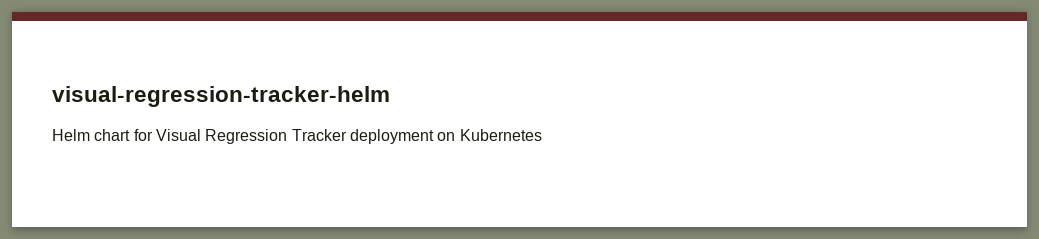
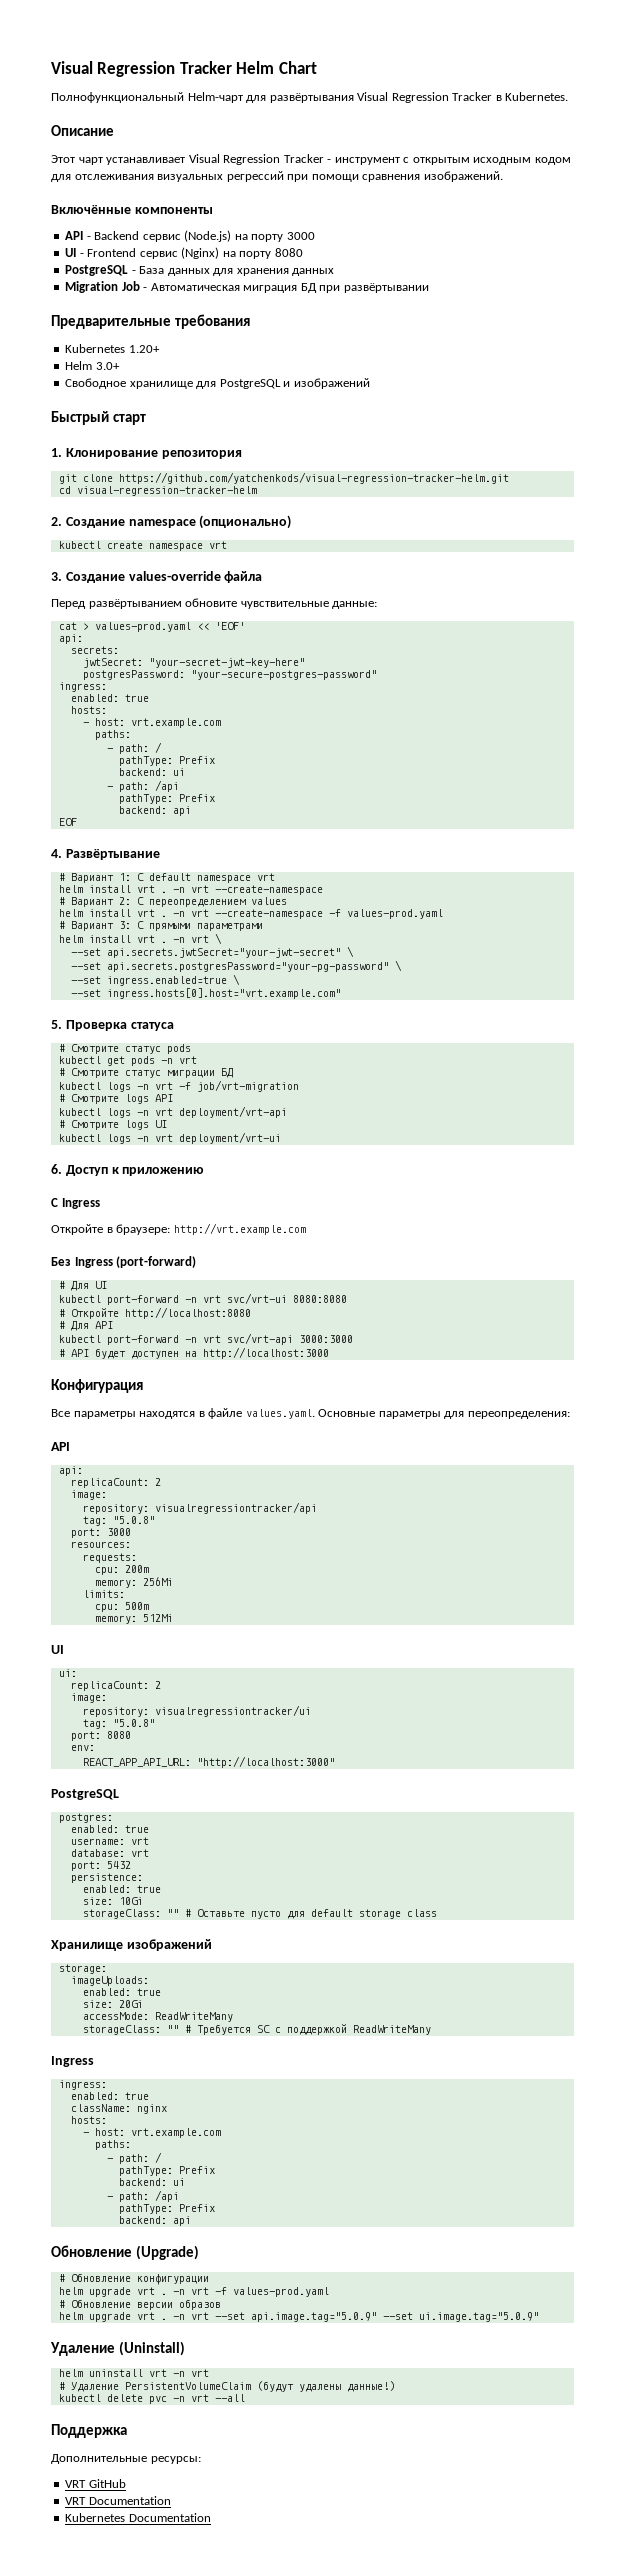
- visual-regression-tracker-helm
- Helm chart for Visual Regression Tracker deployment on Kubernetes
+ Visual Regression Tracker Helm Chart
+ Полнофункциональный Helm-чарт для развёртывания Visual Regression Tracker в Kubernetes.
+ Описание
+ Этот чарт устанавливает Visual Regression Tracker - инструмент с открытым исходным кодом для отслеживания визуальных регрессий при помощи сравнения изображений.
+ Включённые компоненты
+ API - Backend сервис (Node.js) на порту 3000
+ UI - Frontend сервис (Nginx) на порту 8080
+ PostgreSQL - База данных для хранения данных
+ Migration Job - Автоматическая миграция БД при развёртывании
+ Предварительные требования
+ Kubernetes 1.20+
+ Helm 3.0+
+ Свободное хранилище для PostgreSQL и изображений
+ Быстрый старт
+ 1. Клонирование репозитория
+ git clone https://github.com/yatchenkods/visual-regression-tracker-helm.git
+ cd visual-regression-tracker-helm
+ 2. Создание namespace (опционально)
+ kubectl create namespace vrt
+ 3. Создание values-override файла
+ Перед развёртыванием обновите чувствительные данные:
+ cat > values-prod.yaml << 'EOF'
+ api:
+ secrets:
+ jwtSecret: "your-secret-jwt-key-here"
+ postgresPassword: "your-secure-postgres-password"
+ ingress:
+ enabled: true
+ hosts:
+ - host: vrt.example.com
+ paths:
+ - path: /
+ pathType: Prefix
+ backend: ui
+ - path: /api
+ pathType: Prefix
+ backend: api
+ EOF
+ 4. Развёртывание
+ # Вариант 1: С default namespace vrt
+ helm install vrt . -n vrt --create-namespace
+ # Вариант 2: С переопределением values
+ helm install vrt . -n vrt --create-namespace -f values-prod.yaml
+ # Вариант 3: С прямыми параметрами
+ helm install vrt . -n vrt \
+ --set api.secrets.jwtSecret="your-jwt-secret" \
+ --set api.secrets.postgresPassword="your-pg-password" \
+ --set ingress.enabled=true \
+ --set ingress.hosts[0].host="vrt.example.com"
+ 5. Проверка статуса
+ # Смотрите статус pods
+ kubectl get pods -n vrt
+ # Смотрите статус миграции БД
+ kubectl logs -n vrt -f job/vrt-migration
+ # Смотрите logs API
+ kubectl logs -n vrt deployment/vrt-api
+ # Смотрите logs UI
+ kubectl logs -n vrt deployment/vrt-ui
+ 6. Доступ к приложению
+ С Ingress
+ Откройте в браузере: http://vrt.example.com
+ Без Ingress (port-forward)
+ # Для UI
+ kubectl port-forward -n vrt svc/vrt-ui 8080:8080
+ # Откройте http://localhost:8080
+ # Для API
+ kubectl port-forward -n vrt svc/vrt-api 3000:3000
+ # API будет доступен на http://localhost:3000
+ Конфигурация
+ Все параметры находятся в файле values.yaml. Основные параметры для переопределения:
+ API
+ api:
+ replicaCount: 2
+ image:
+ repository: visualregressiontracker/api
+ tag: "5.0.8"
+ port: 3000
+ resources:
+ requests:
+ cpu: 200m
+ memory: 256Mi
+ limits:
+ cpu: 500m
+ memory: 512Mi
+ UI
+ ui:
+ replicaCount: 2
+ image:
+ repository: visualregressiontracker/ui
+ tag: "5.0.8"
+ port: 8080
+ env:
+ REACT_APP_API_URL: "http://localhost:3000"
+ PostgreSQL
+ postgres:
+ enabled: true
+ username: vrt
+ database: vrt
+ port: 5432
+ persistence:
+ enabled: true
+ size: 10Gi
+ storageClass: "" # Оставьте пусто для default storage class
+ Хранилище изображений
+ storage:
+ imageUploads:
+ enabled: true
+ size: 20Gi
+ accessMode: ReadWriteMany
+ storageClass: "" # Требуется SC с поддержкой ReadWriteMany
+ Ingress
+ ingress:
+ enabled: true
+ className: nginx
+ hosts:
+ - host: vrt.example.com
+ paths:
+ - path: /
+ pathType: Prefix
+ backend: ui
+ - path: /api
+ pathType: Prefix
+ backend: api
+ Обновление (Upgrade)
+ # Обновление конфигурации
+ helm upgrade vrt . -n vrt -f values-prod.yaml
+ # Обновление версии образов
+ helm upgrade vrt . -n vrt --set api.image.tag="5.0.9" --set ui.image.tag="5.0.9"
+ Удаление (Uninstall)
+ helm uninstall vrt -n vrt
+ # Удаление PersistentVolumeClaim (будут удалены данные!)
+ kubectl delete pvc -n vrt --all
+ Поддержка
+ Дополнительные ресурсы:
+ VRT GitHub
+ VRT Documentation
+ Kubernetes Documentation

